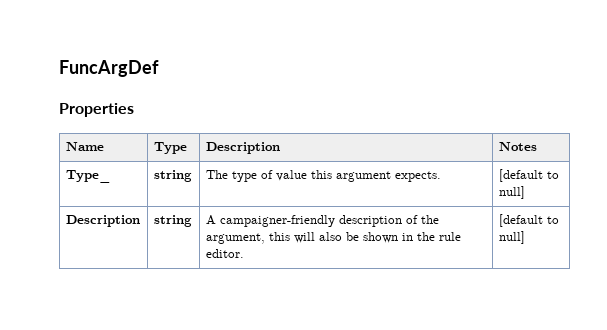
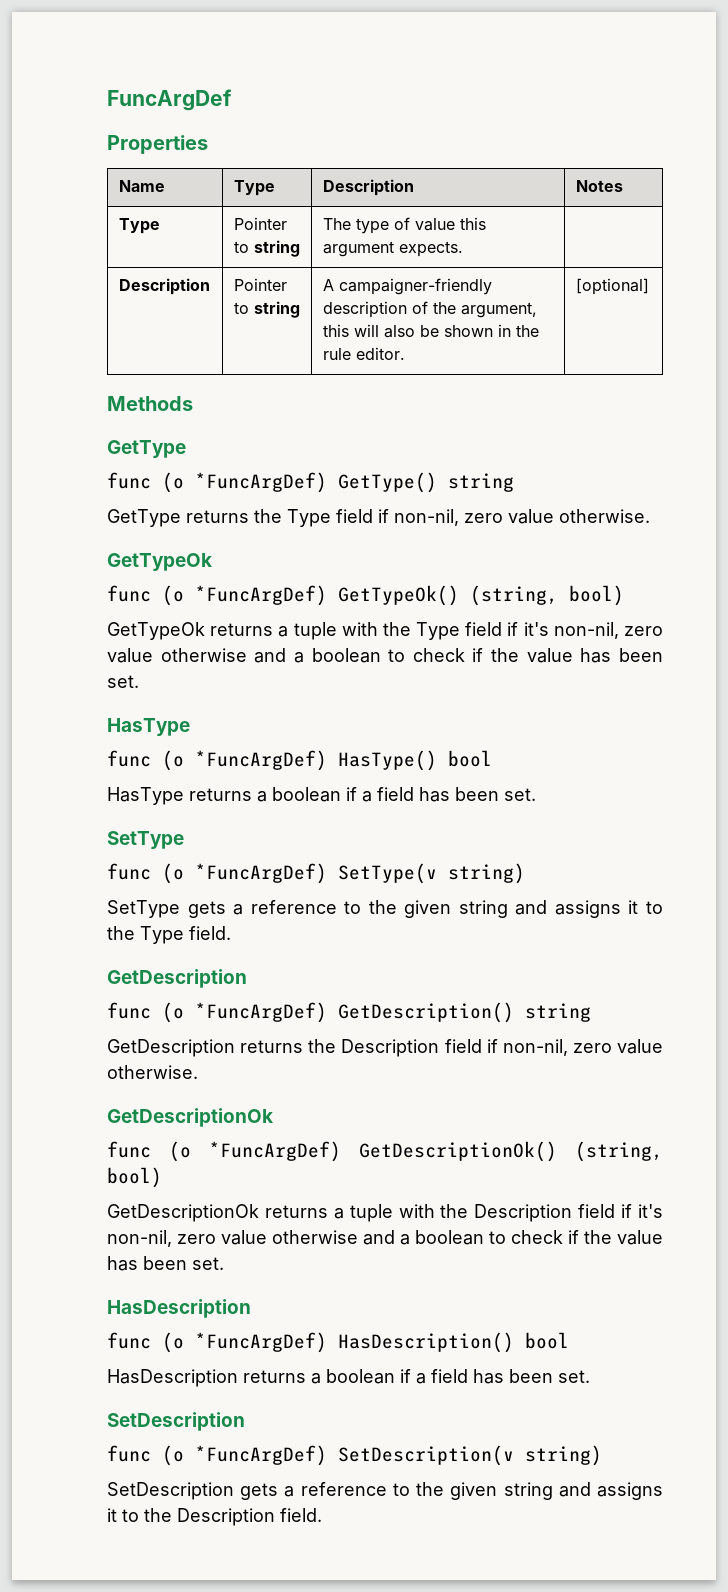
- Type_ | string | The type of value this argument expects. | [default to null]
- Description | string | A campaigner-friendly description of the argument, this will also be shown in the rule editor. | [default to null]
+ Type | Pointer to string | The type of value this argument expects. |
+ Description | Pointer to string | A campaigner-friendly description of the argument, this will also be shown in the rule editor. | [optional]
+ Methods
+ GetType
+ func (o *FuncArgDef) GetType() string
+ GetType returns the Type field if non-nil, zero value otherwise.
+ GetTypeOk
+ func (o *FuncArgDef) GetTypeOk() (string, bool)
+ GetTypeOk returns a tuple with the Type field if it's non-nil, zero value otherwise and a boolean to check if the value has been set.
+ HasType
+ func (o *FuncArgDef) HasType() bool
+ HasType returns a boolean if a field has been set.
+ SetType
+ func (o *FuncArgDef) SetType(v string)
+ SetType gets a reference to the given string and assigns it to the Type field.
+ GetDescription
+ func (o *FuncArgDef) GetDescription() string
+ GetDescription returns the Description field if non-nil, zero value otherwise.
+ GetDescriptionOk
+ func (o *FuncArgDef) GetDescriptionOk() (string, bool)
+ GetDescriptionOk returns a tuple with the Description field if it's non-nil, zero value otherwise and a boolean to check if the value has been set.
+ HasDescription
+ func (o *FuncArgDef) HasDescription() bool
+ HasDescription returns a boolean if a field has been set.
+ SetDescription
+ func (o *FuncArgDef) SetDescription(v string)
+ SetDescription gets a reference to the given string and assigns it to the Description field.

